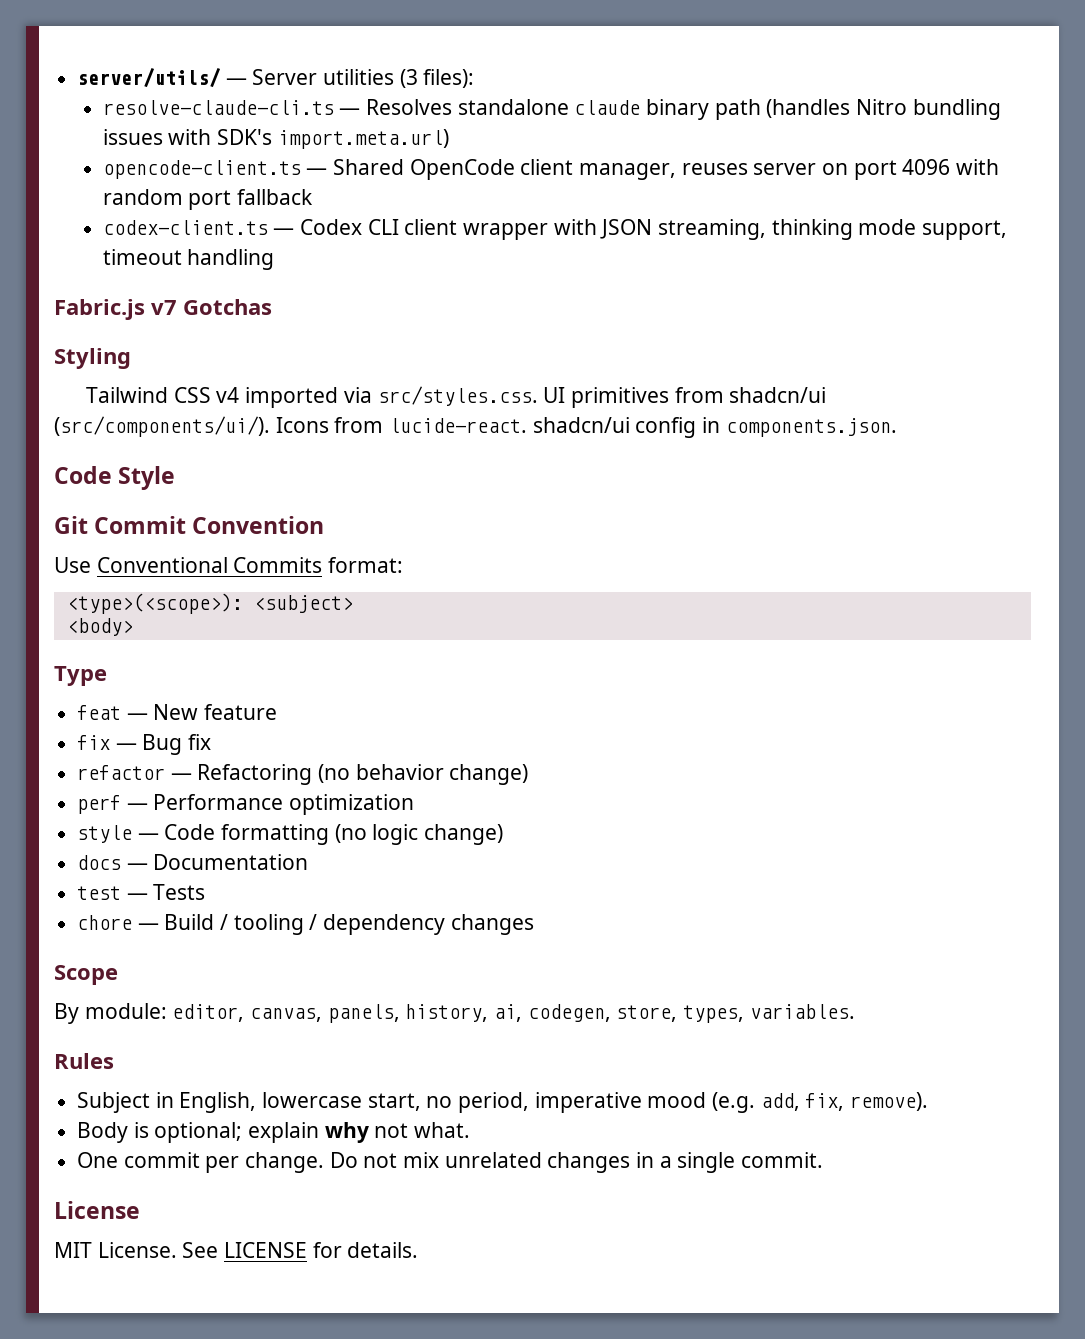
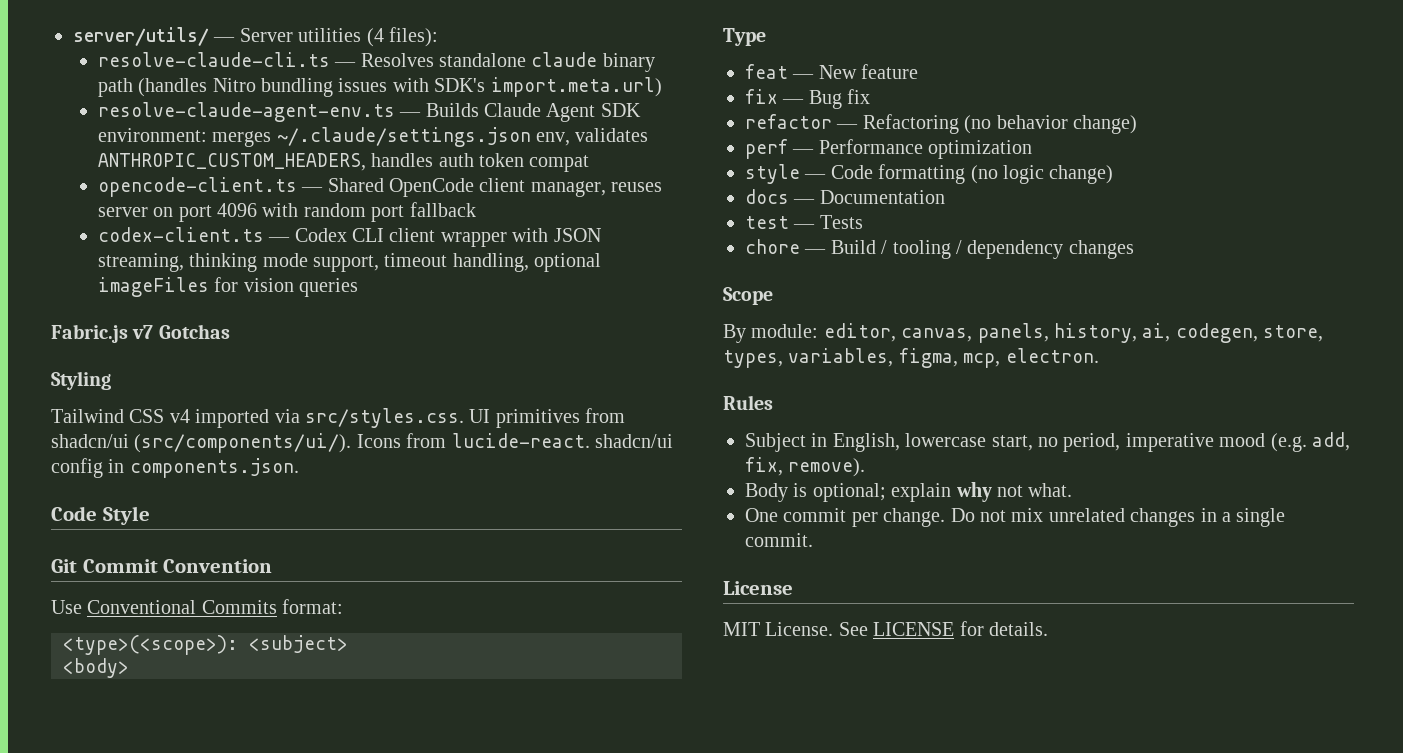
- server/utils/ — Server utilities (3 files):
+ server/utils/ — Server utilities (4 files):
+ resolve-claude-agent-env.ts — Builds Claude Agent SDK environment: merges ~/.claude/settings.json env, validates ANTHROPIC_CUSTOM_HEADERS, handles auth token compat
- codex-client.ts — Codex CLI client wrapper with JSON streaming, thinking mode support, timeout handling
+ codex-client.ts — Codex CLI client wrapper with JSON streaming, thinking mode support, timeout handling, optional imageFiles for vision queries
- By module: editor, canvas, panels, history, ai, codegen, store, types, variables.
+ By module: editor, canvas, panels, history, ai, codegen, store, types, variables, figma, mcp, electron.

